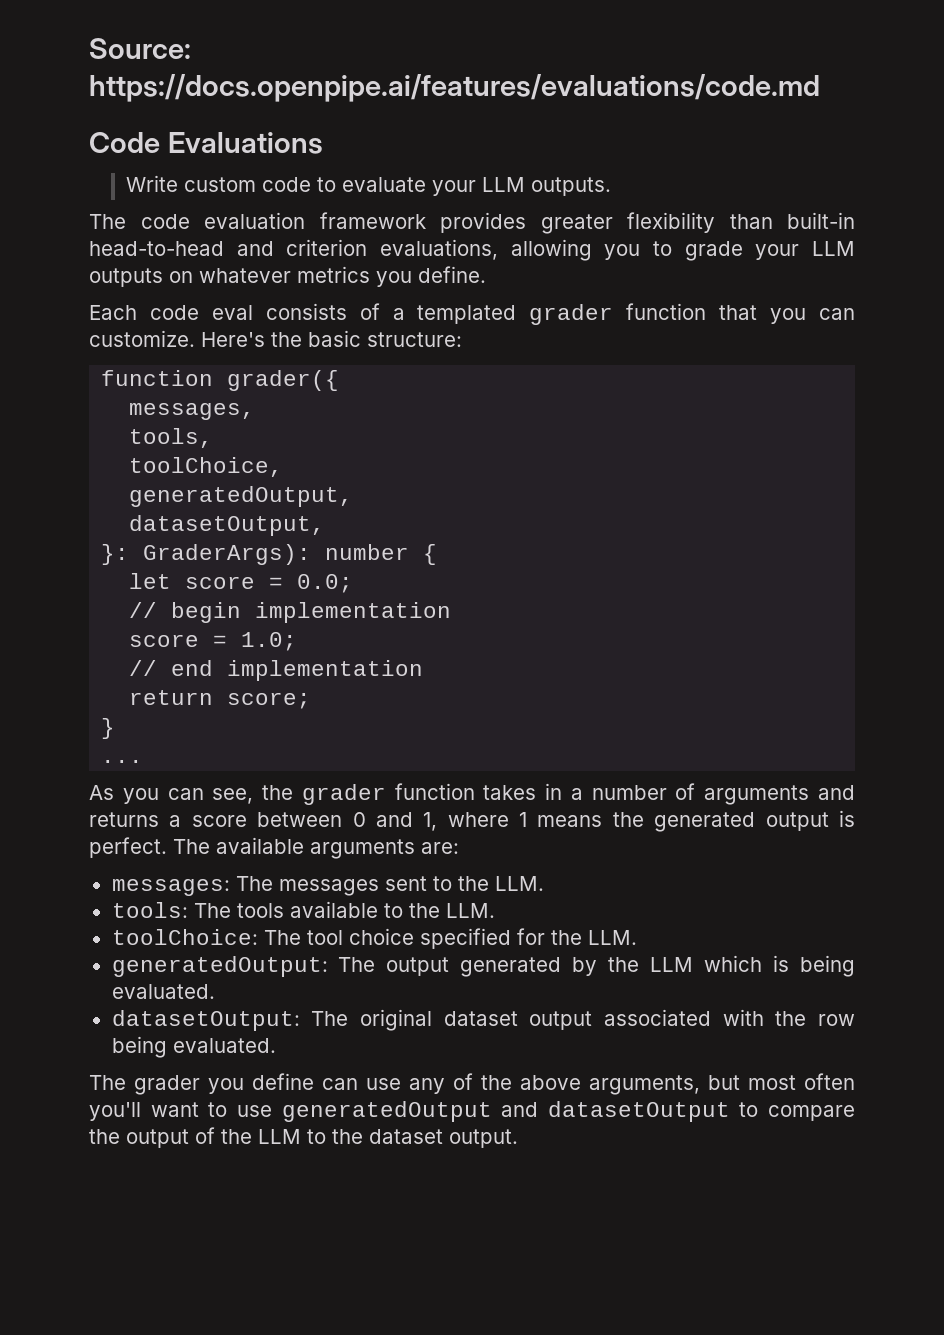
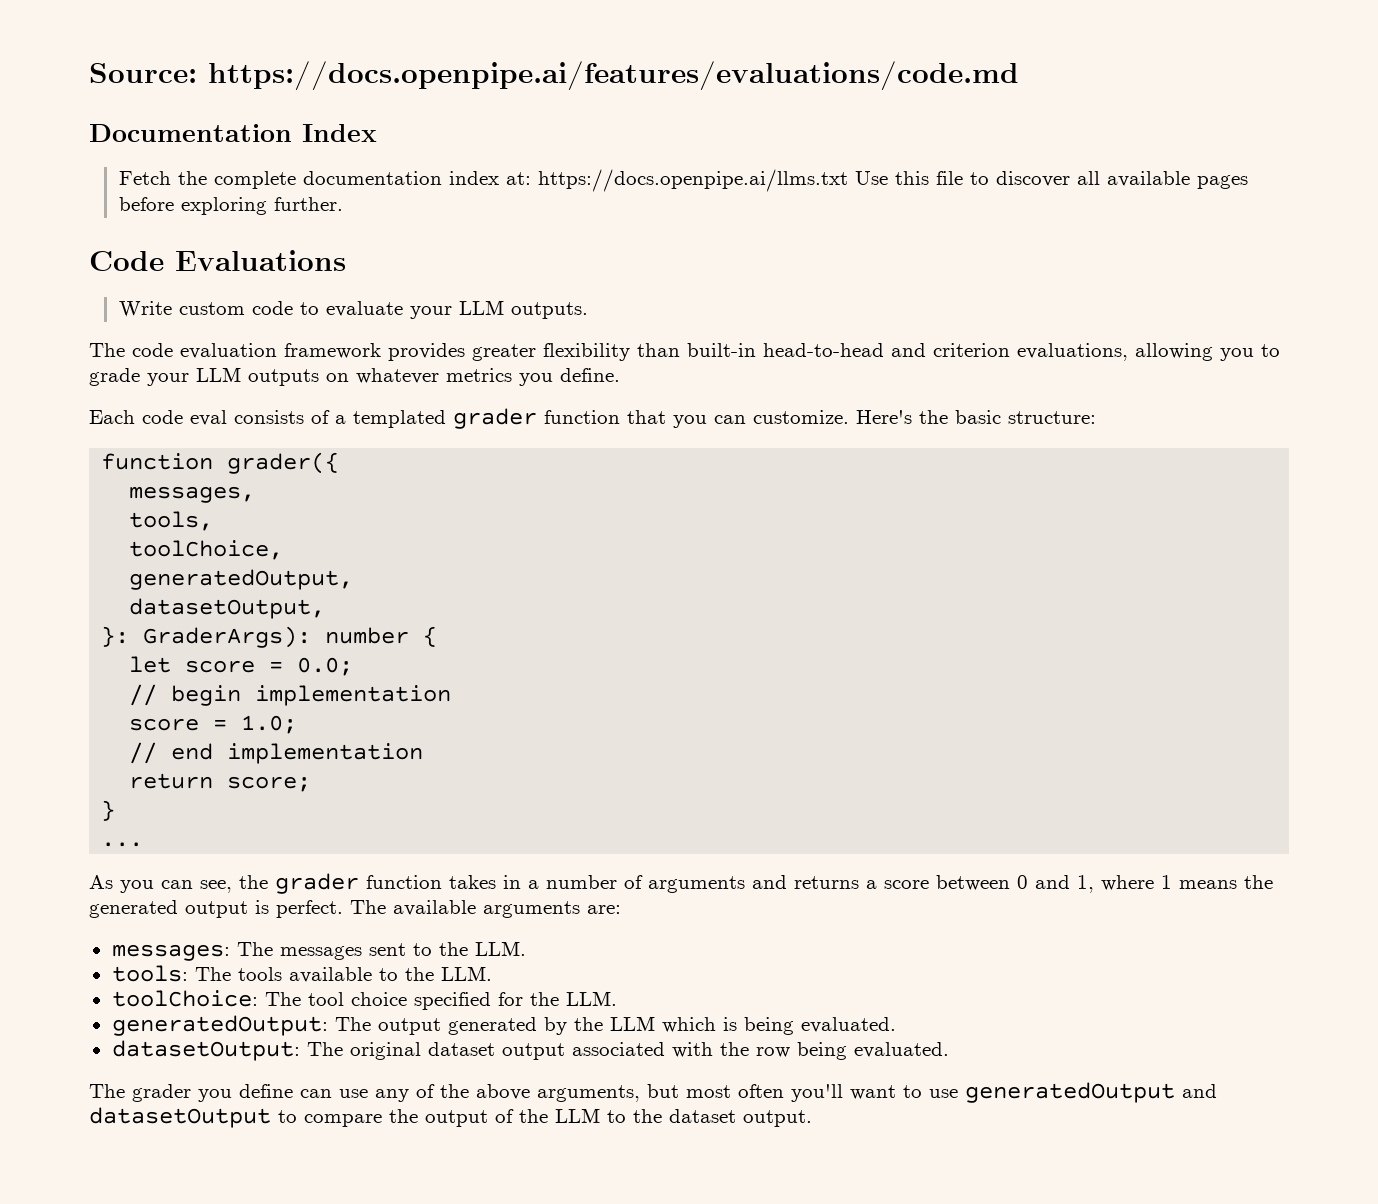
+ Documentation Index
+ Fetch the complete documentation index at: https://docs.openpipe.ai/llms.txt Use this file to discover all available pages before exploring further.

